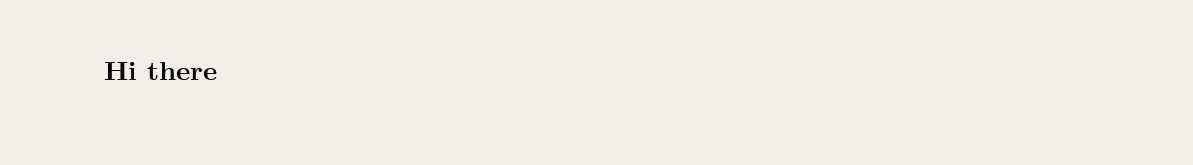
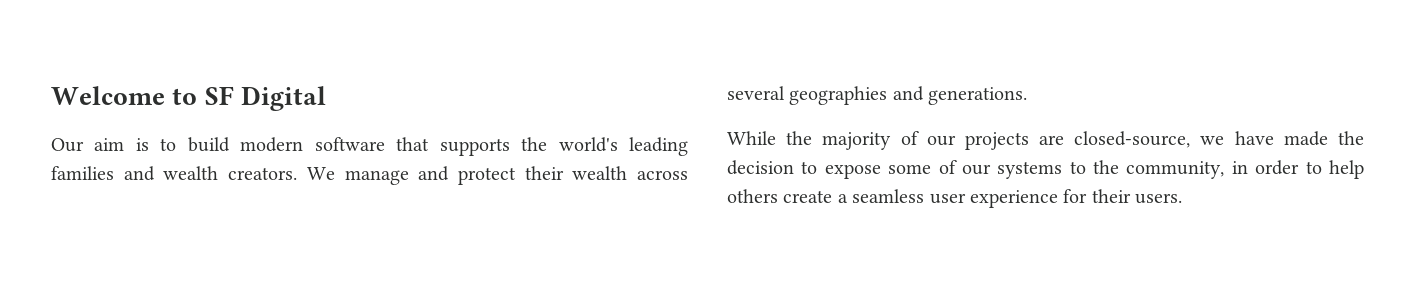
- Hi there
+ Welcome to SF Digital
+ Our aim is to build modern software that supports the world's leading families and wealth creators. We manage and protect their wealth across several geographies and generations.
+ While the majority of our projects are closed-source, we have made the decision to expose some of our systems to the community, in order to help others create a seamless user experience for their users.

